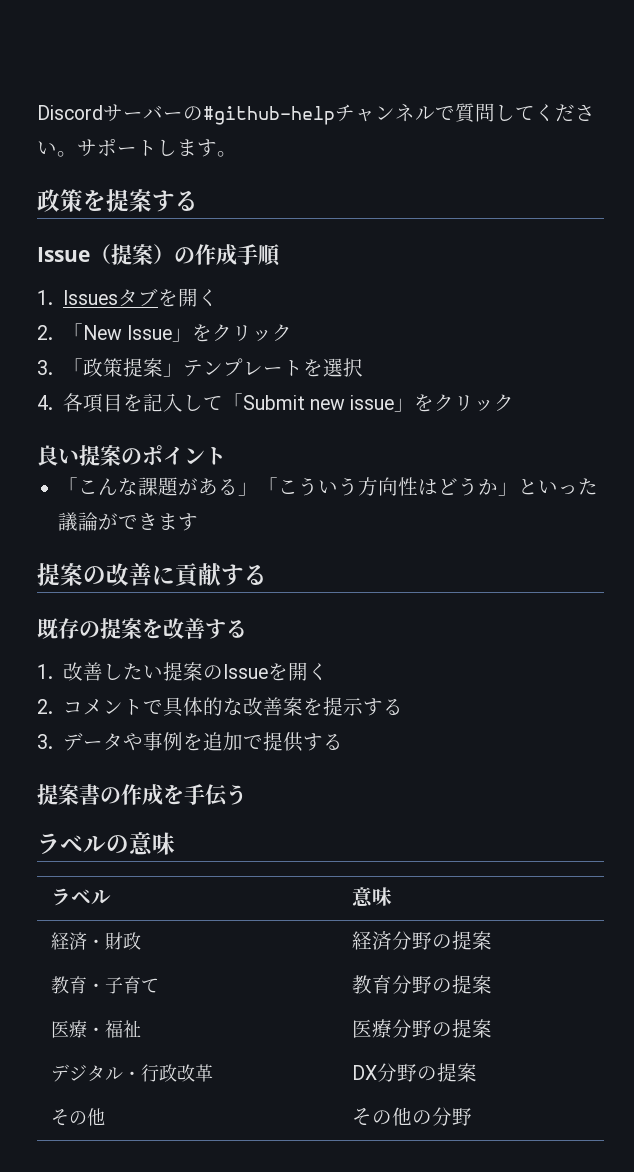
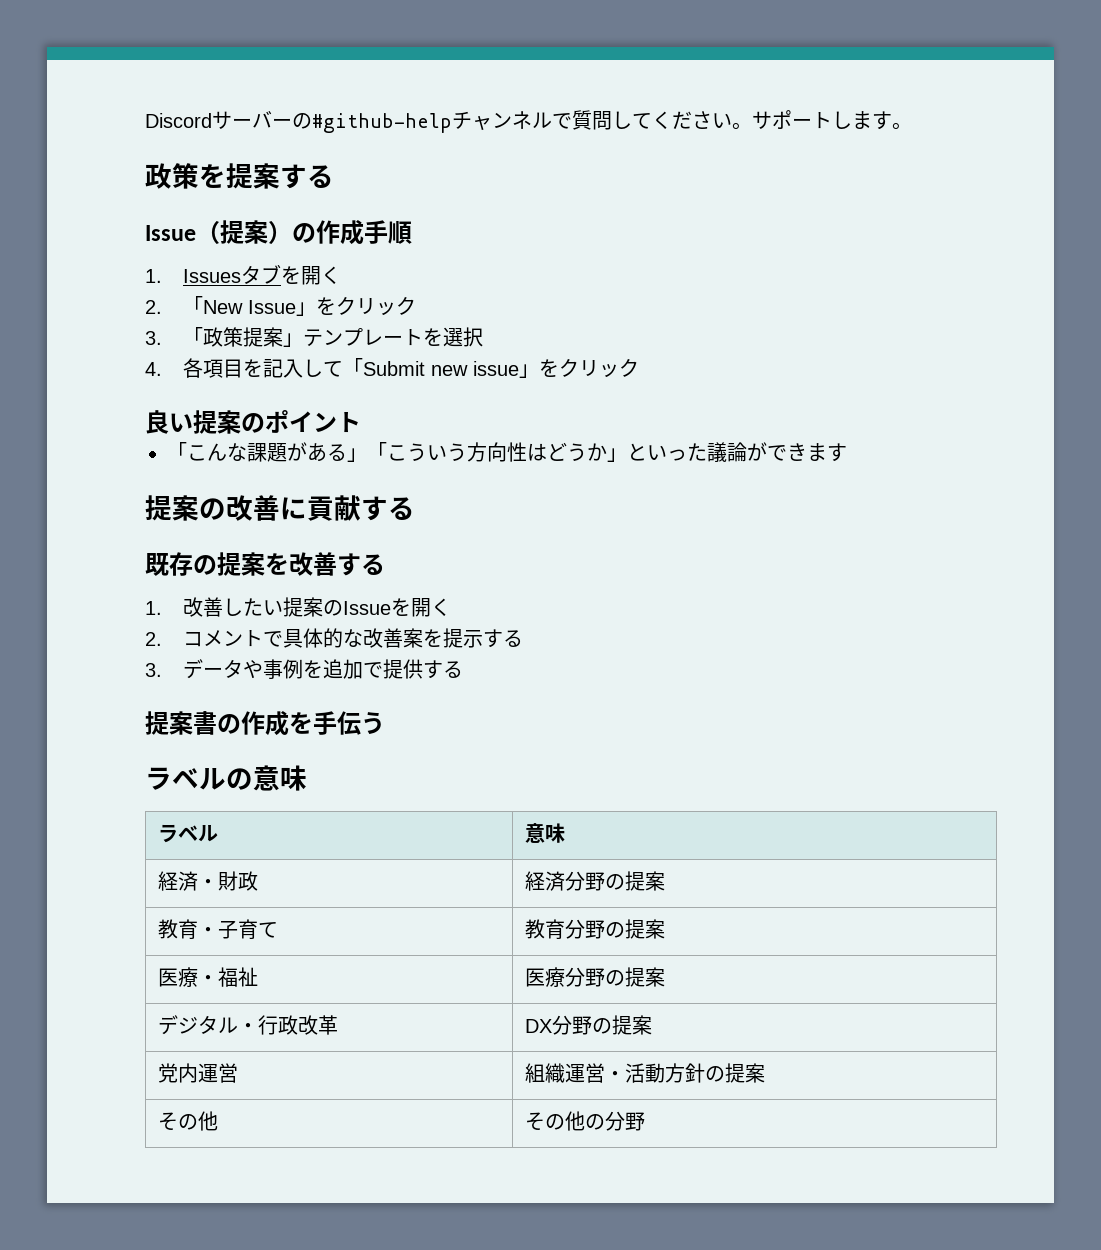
+ 党内運営 | 組織運営・活動方針の提案

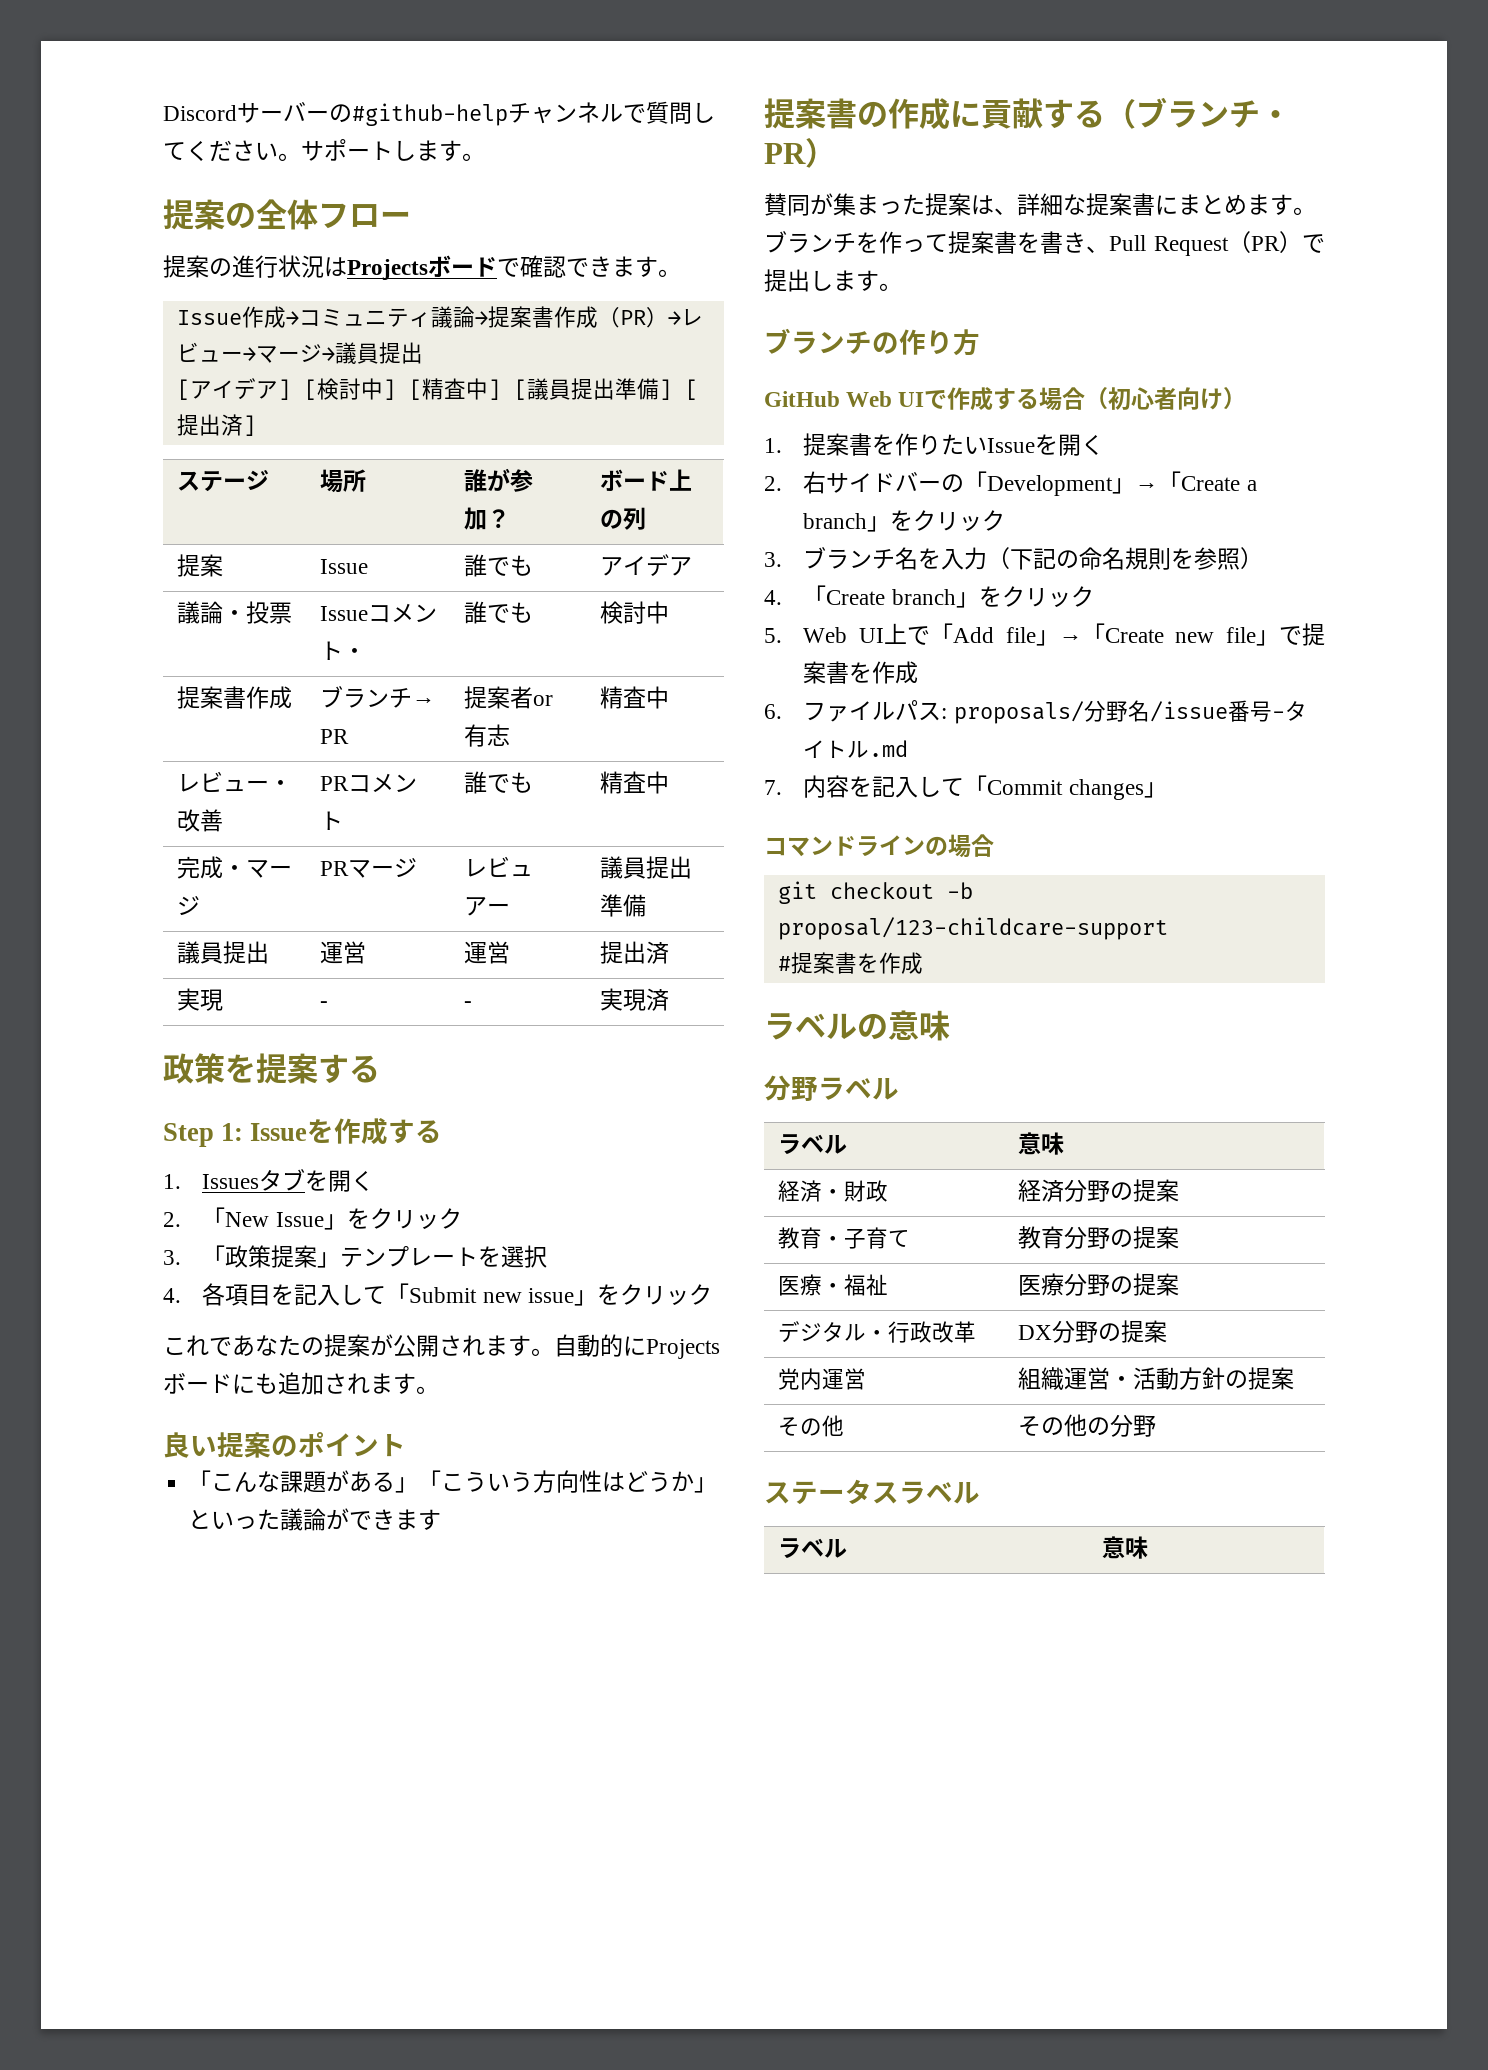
+ 提案の全体フロー
+ 提案の進行状況はProjectsボードで確認できます。
+ Issue作成→コミュニティ議論→提案書作成（PR）→レビュー→マージ→議員提出
+ [アイデア] [検討中] [精査中] [議員提出準備] [提出済]
+ ステージ | 場所 | 誰が参加？ | ボード上の列
+ 提案 | Issue | 誰でも | アイデア
+ 議論・投票 | Issueコメント・ | 誰でも | 検討中
+ 提案書作成 | ブランチ→ PR | 提案者or有志 | 精査中
+ レビュー・改善 | PRコメント | 誰でも | 精査中
+ 完成・マージ | PRマージ | レビュアー | 議員提出準備
+ 議員提出 | 運営 | 運営 | 提出済
+ 実現 | - | - | 実現済
  政策を提案する
- Issue（提案）の作成手順
+ Step 1: Issueを作成する
+ これであなたの提案が公開されます。自動的にProjectsボードにも追加されます。
- 提案の改善に貢献する
- 既存の提案を改善する
- 1.改善したい提案のIssueを開く
- 2.コメントで具体的な改善案を提示する
- 3.データや事例を追加で提供する
- 提案書の作成を手伝う
+ 提案書の作成に貢献する（ブランチ・PR）
+ 賛同が集まった提案は、詳細な提案書にまとめます。ブランチを作って提案書を書き、Pull Request（PR）で提出します。
+ ブランチの作り方
+ GitHub Web UIで作成する場合（初心者向け）
+ 1.提案書を作りたいIssueを開く
+ 2.右サイドバーの「Development」→「Create a branch」をクリック
+ 3.ブランチ名を入力（下記の命名規則を参照）
+ 4.「Create branch」をクリック
+ 5. Web UI上で「Add file」→「Create new file」で提案書を作成
+ 6.ファイルパス: proposals/分野名/issue番号-タイトル.md
+ 7.内容を記入して「Commit changes」
+ コマンドラインの場合
+ git checkout -b proposal/123-childcare-support
+ #提案書を作成
+ 分野ラベル
+ ステータスラベル
+ ラベル | 意味

